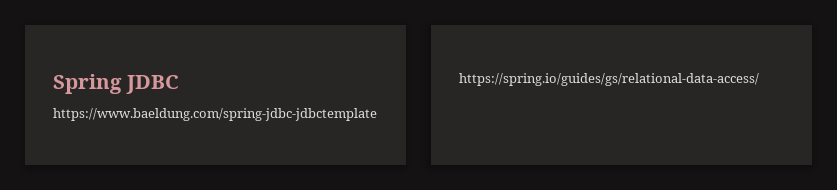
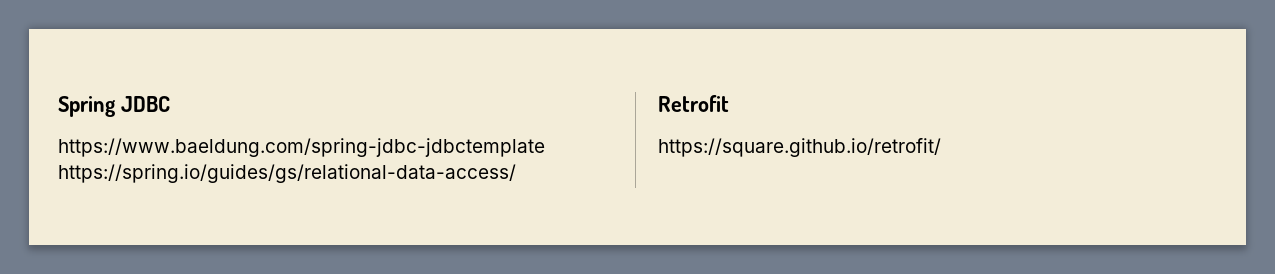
+ Retrofit
+ https://square.github.io/retrofit/

